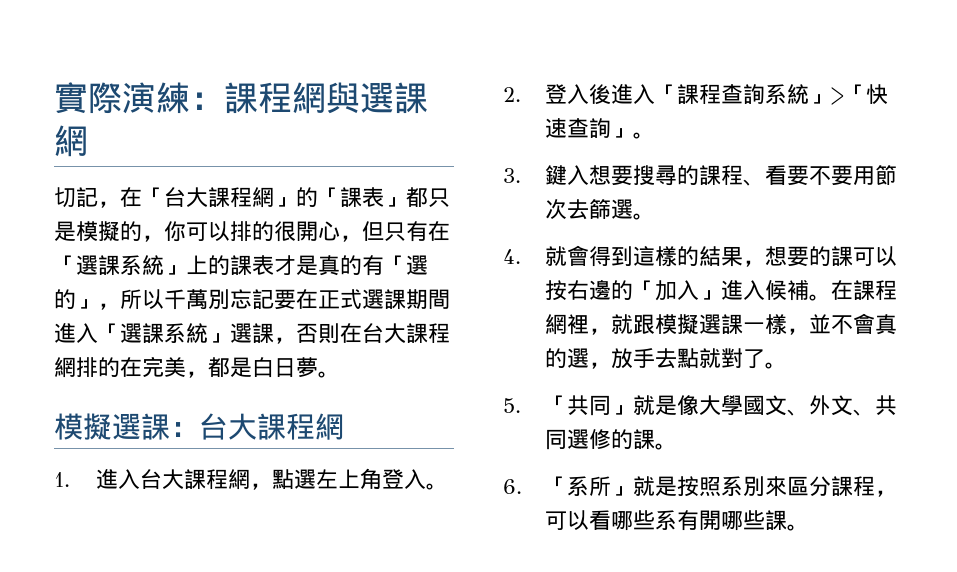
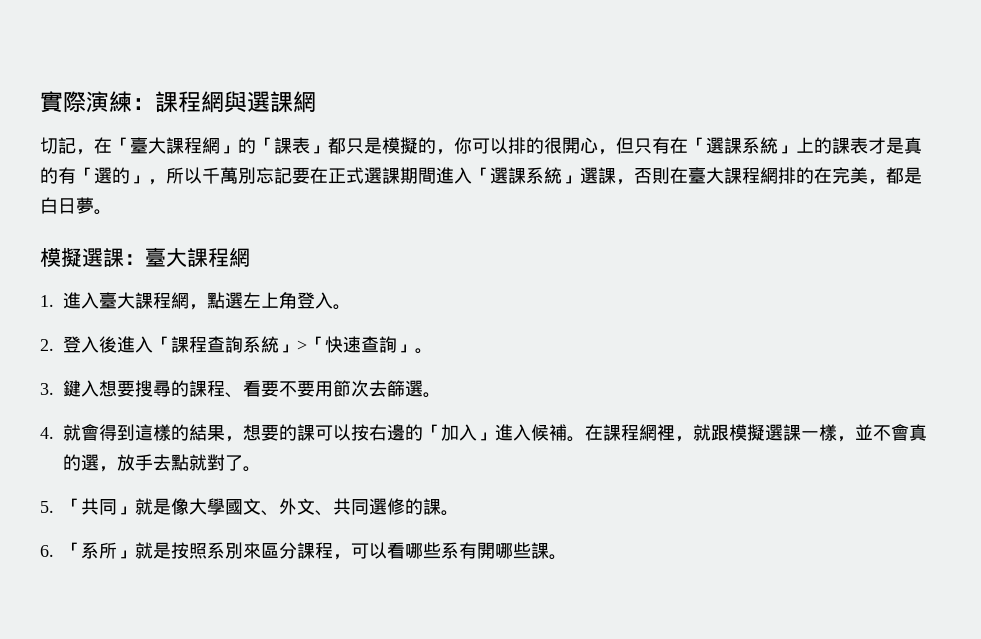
- 切記，在「台大課程網」的「課表」都只是模擬的，你可以排的很開心，但只有在「選課系統」上的課表才是真的有「選的」，所以千萬別忘記要在正式選課期間進入「選課系統」選課，否則在台大課程網排的在完美，都是白日夢。
+ 切記，在「臺大課程網」的「課表」都只是模擬的，你可以排的很開心，但只有在「選課系統」上的課表才是真的有「選的」，所以千萬別忘記要在正式選課期間進入「選課系統」選課，否則在臺大課程網排的在完美，都是白日夢。
- 模擬選課：台大課程網
+ 模擬選課：臺大課程網
- 1.進入台大課程網，點選左上角登入。
+ 1.進入臺大課程網，點選左上角登入。

